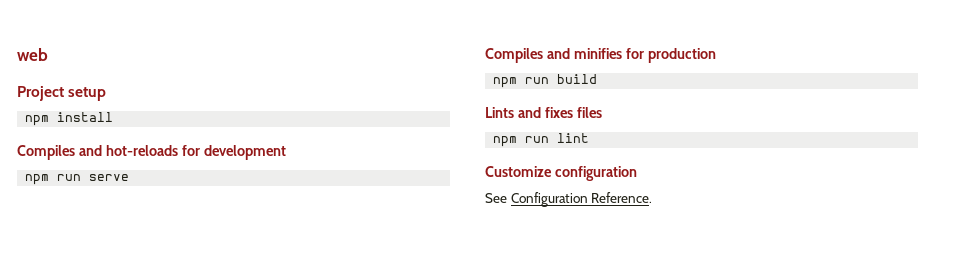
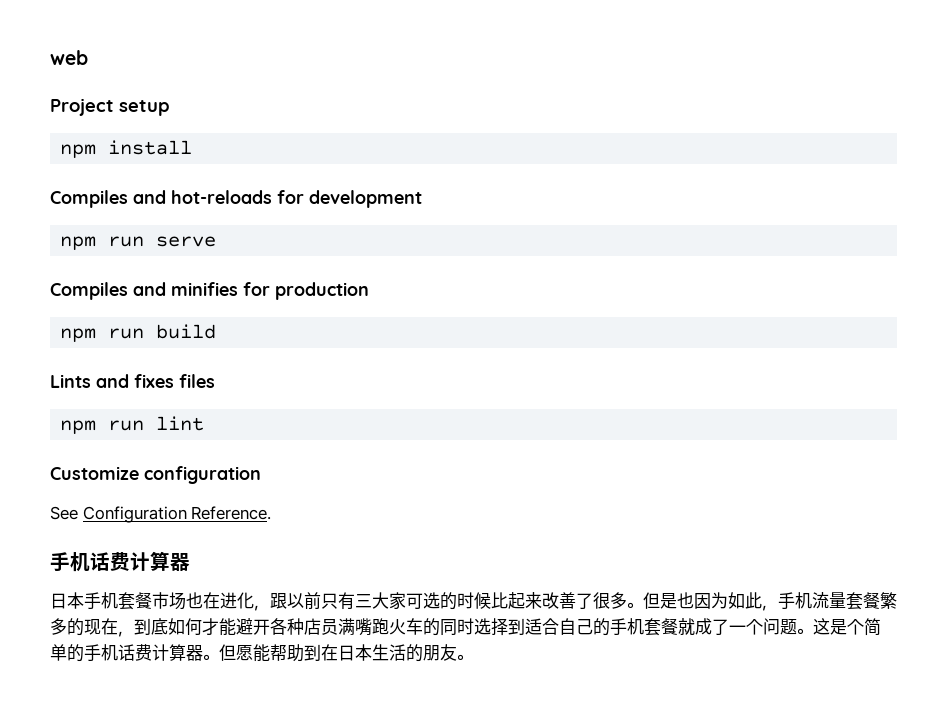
  See Configuration Reference.
+ 手机话费计算器
+ 日本手机套餐市场也在进化，跟以前只有三大家可选的时候比起来改善了很多。但是也因为如此，手机流量套餐繁多的现在，到底如何才能避开各种店员满嘴跑火车的同时选择到适合自己的手机套餐就成了一个问题。这是个简单的手机话费计算器。但愿能帮助到在日本生活的朋友。

